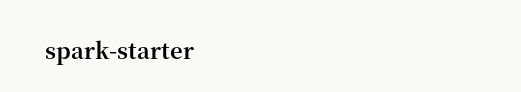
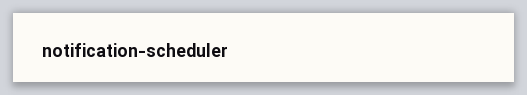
- spark-starter
+ notification-scheduler

